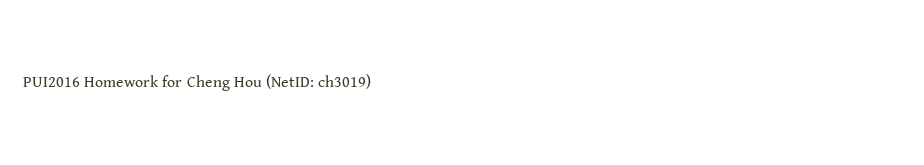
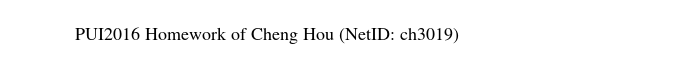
- PUI2016 Homework for Cheng Hou (NetID: ch3019)
+ PUI2016 Homework of Cheng Hou (NetID: ch3019)

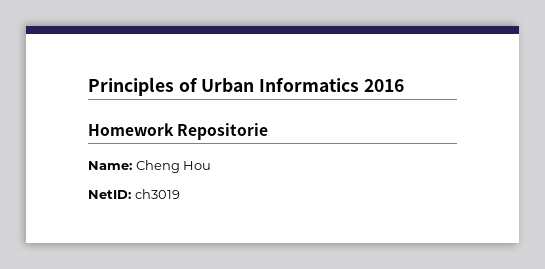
- PUI2016 Homework of Cheng Hou (NetID: ch3019)
+ Principles of Urban Informatics 2016
+ Homework Repositorie
+ Name: Cheng Hou
+ NetID: ch3019

